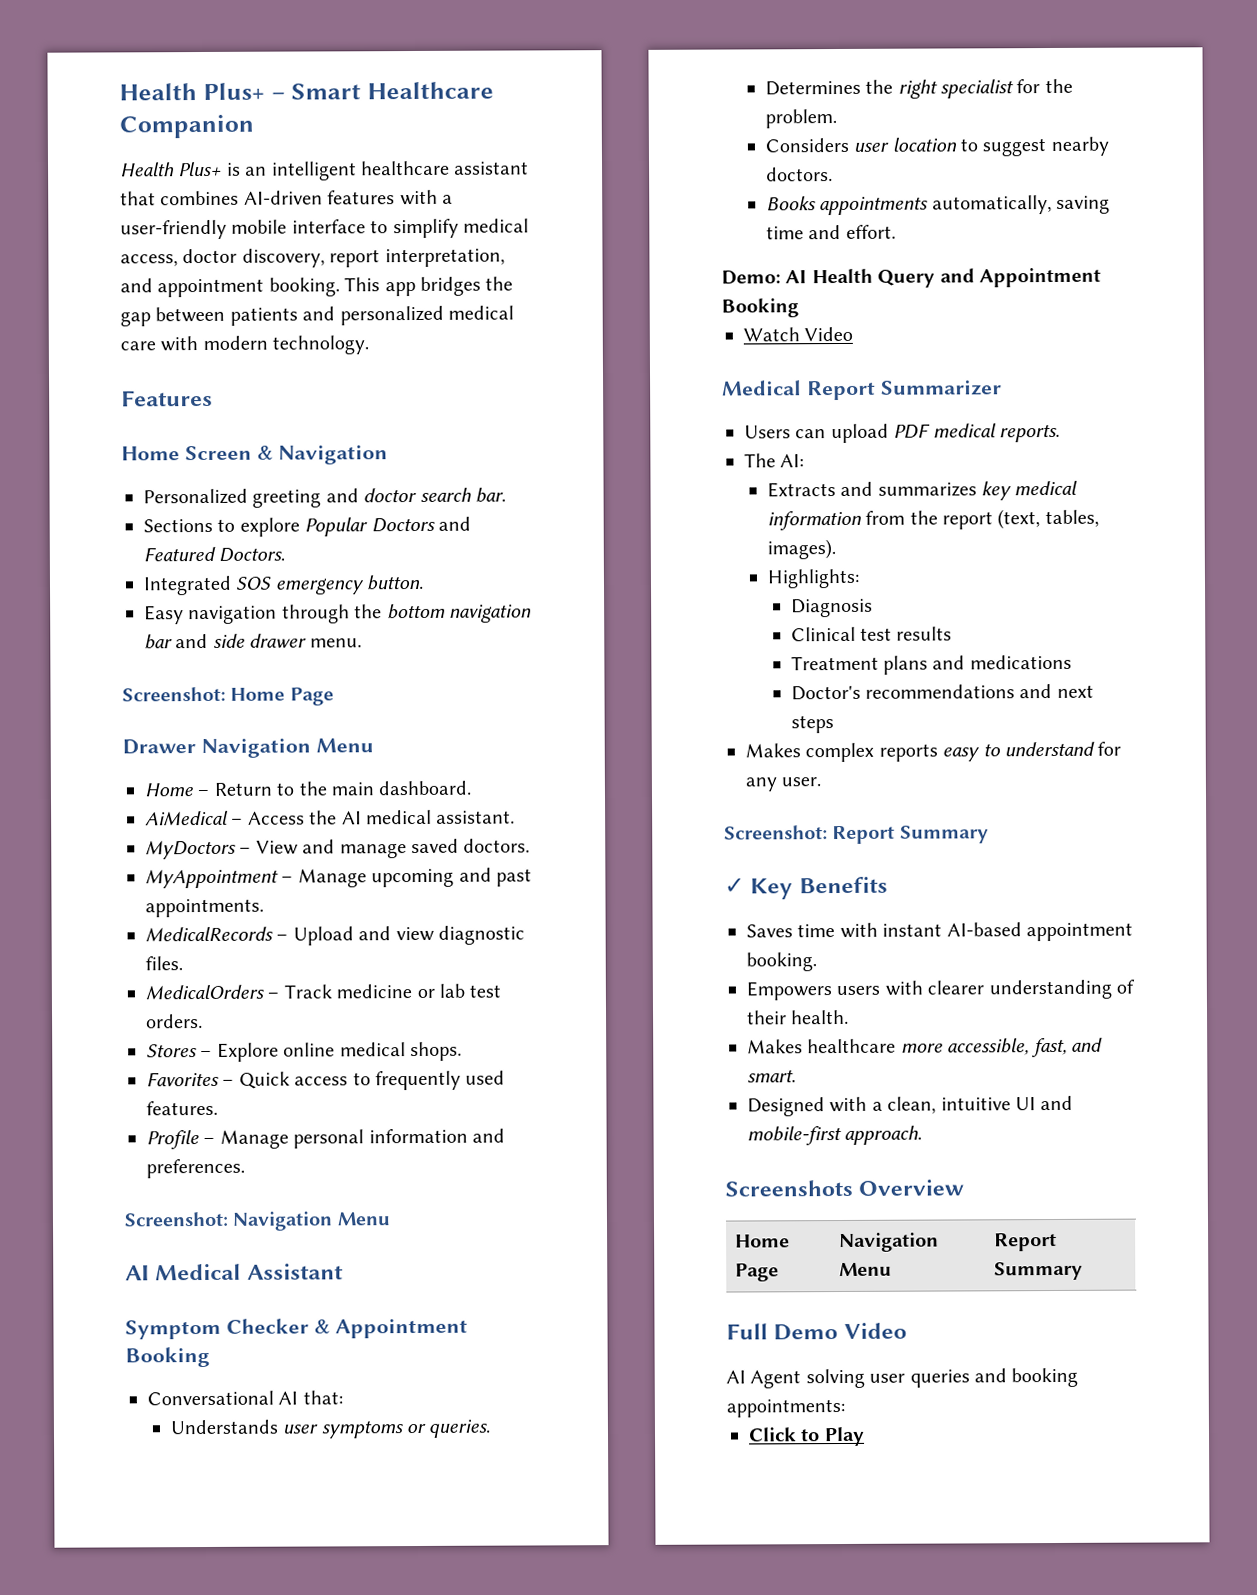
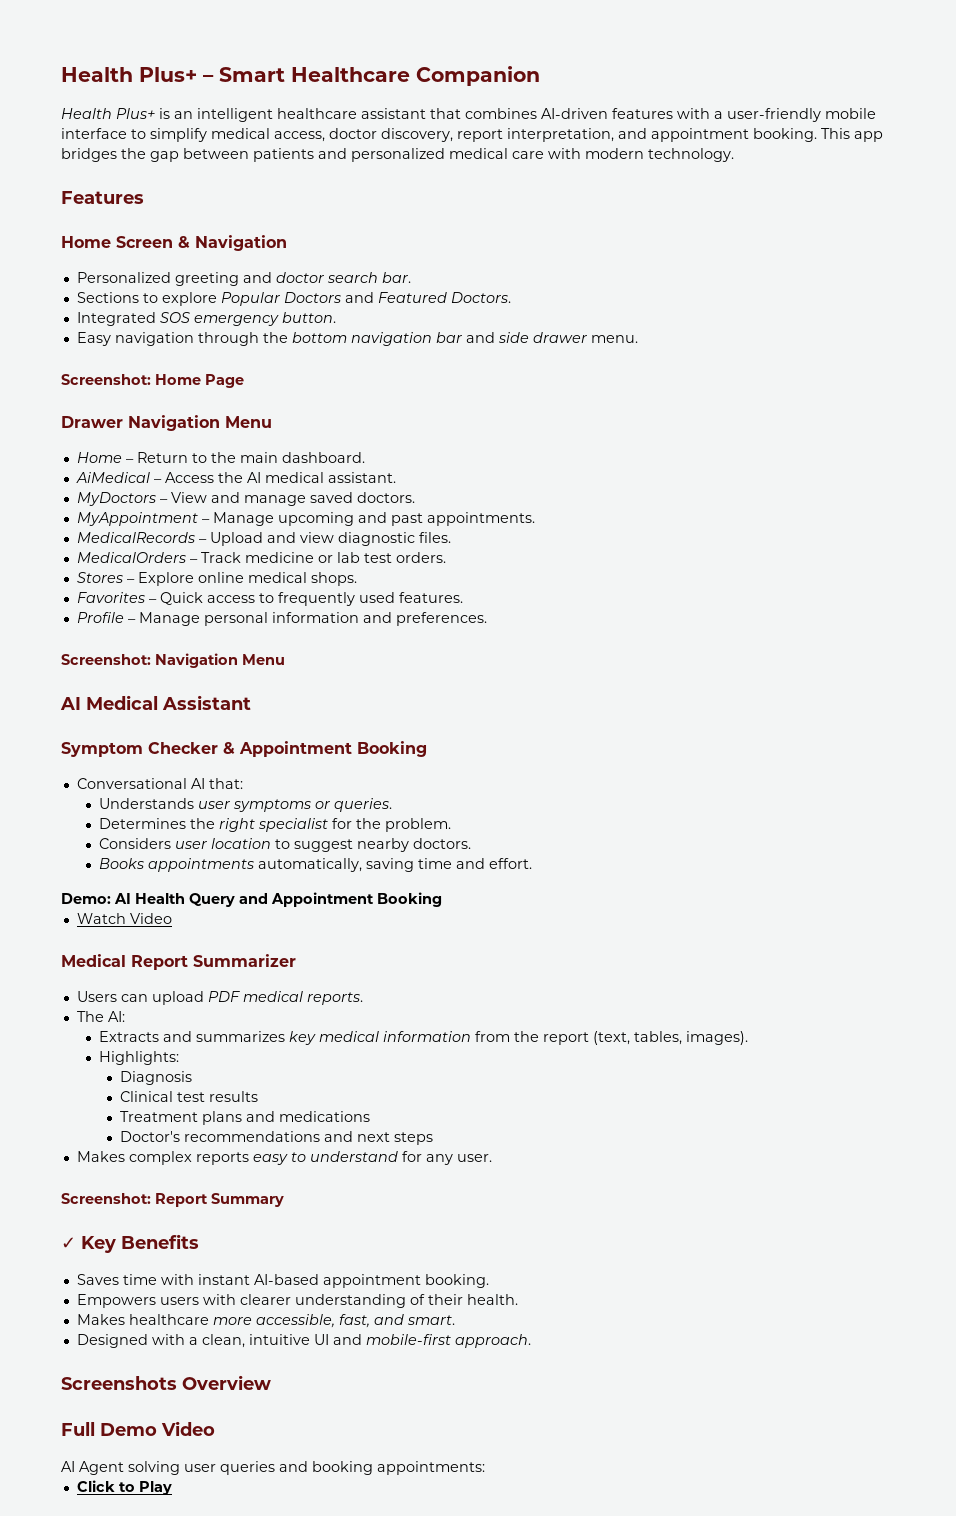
- Home Page | Navigation Menu | Report Summary

